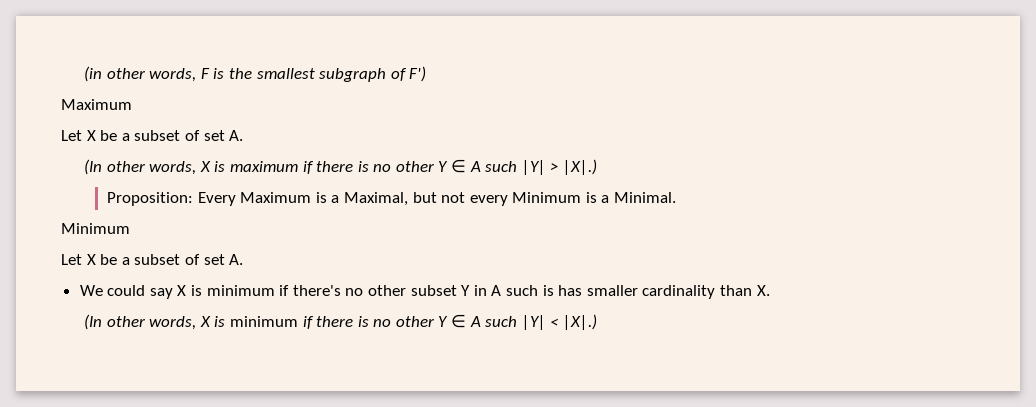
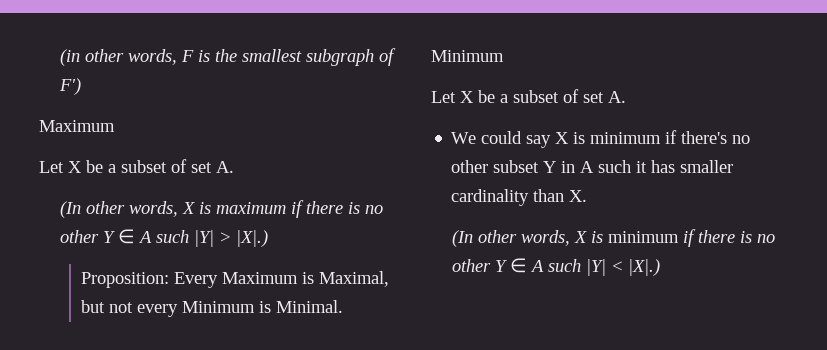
- Proposition: Every Maximum is a Maximal, but not every Minimum is a Minimal.
+ Proposition: Every Maximum is Maximal, but not every Minimum is Minimal.
- We could say X is minimum if there's no other subset Y in A such is has smaller cardinality than X.
+ We could say X is minimum if there's no other subset Y in A such it has smaller cardinality than X.

